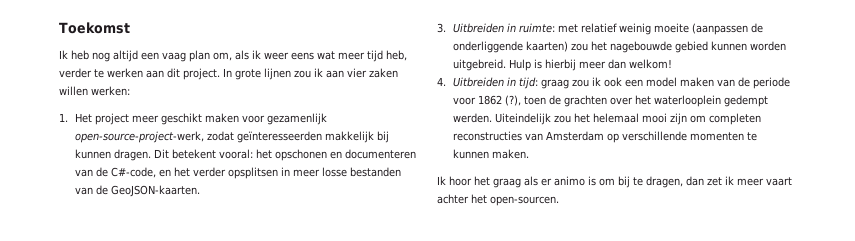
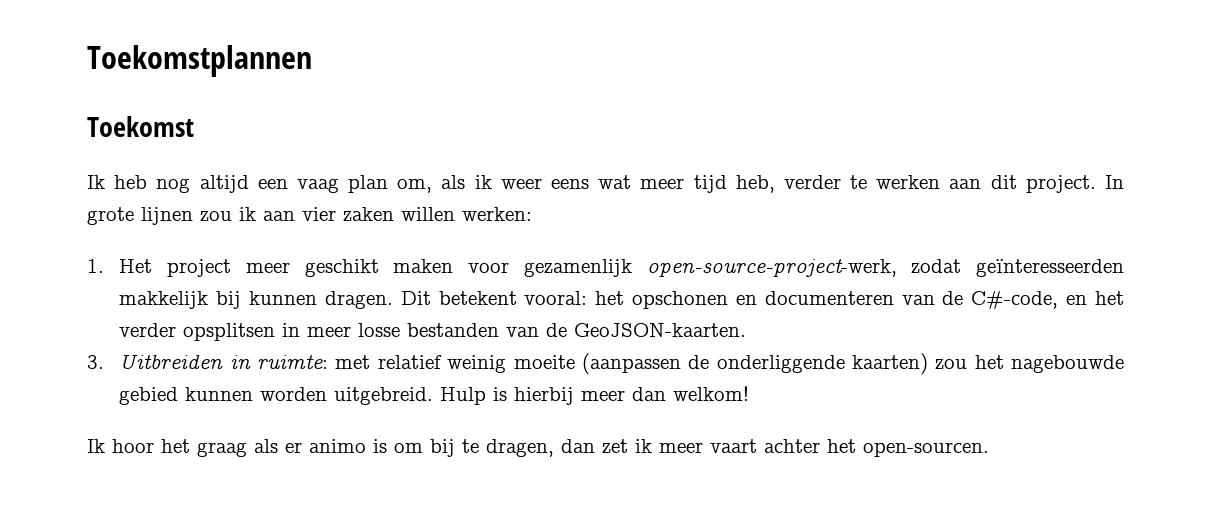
+ Toekomstplannen
- 4. Uitbreiden in tijd: graag zou ik ook een model maken van de periode voor 1862 (?), toen de grachten over het waterlooplein gedempt werden. Uiteindelijk zou het helemaal mooi zijn om completen reconstructies van Amsterdam op verschillende momenten te kunnen maken.

